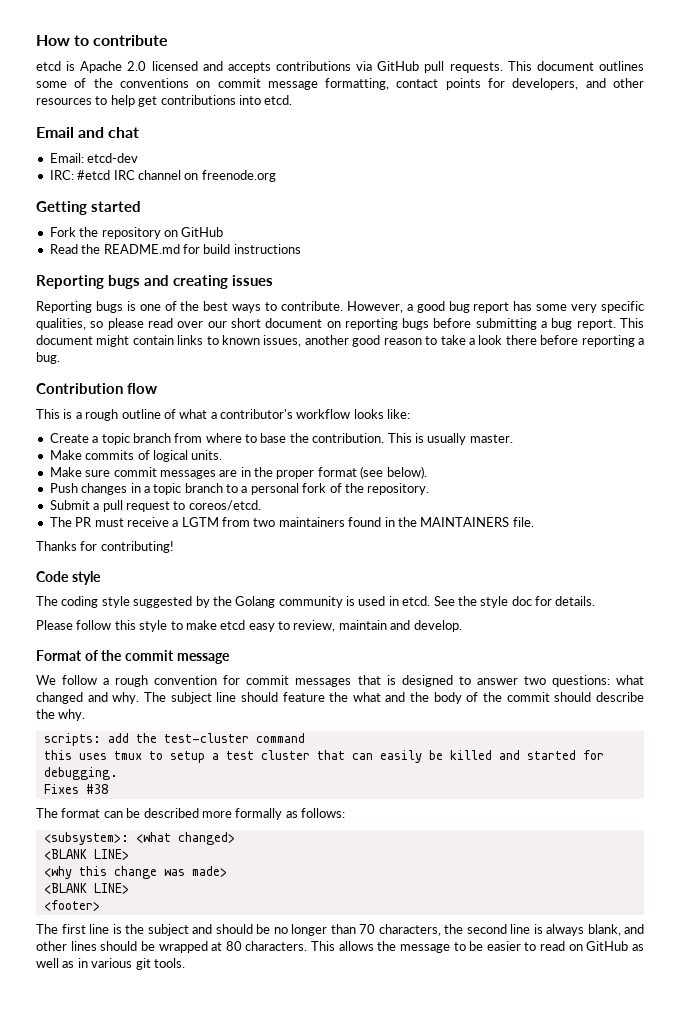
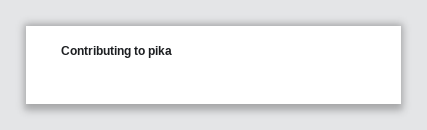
- How to contribute
- etcd is Apache 2.0 licensed and accepts contributions via GitHub pull requests. This document outlines some of the conventions on commit message formatting, contact points for developers, and other resources to help get contributions into etcd.
- Email and chat
- Email: etcd-dev
- IRC: #etcd IRC channel on freenode.org
- Getting started
- Fork the repository on GitHub
- Read the README.md for build instructions
- Reporting bugs and creating issues
- Reporting bugs is one of the best ways to contribute. However, a good bug report has some very specific qualities, so please read over our short document on reporting bugs before submitting a bug report. This document might contain links to known issues, another good reason to take a look there before reporting a bug.
- Contribution flow
- This is a rough outline of what a contributor's workflow looks like:
- Create a topic branch from where to base the contribution. This is usually master.
- Make commits of logical units.
- Make sure commit messages are in the proper format (see below).
- Push changes in a topic branch to a personal fork of the repository.
- Submit a pull request to coreos/etcd.
- The PR must receive a LGTM from two maintainers found in the MAINTAINERS file.
- Thanks for contributing!
- Code style
- The coding style suggested by the Golang community is used in etcd. See the style doc for details.
- Please follow this style to make etcd easy to review, maintain and develop.
- Format of the commit message
- We follow a rough convention for commit messages that is designed to answer two questions: what changed and why. The subject line should feature the what and the body of the commit should describe the why.
- scripts: add the test-cluster command
- this uses tmux to setup a test cluster that can easily be killed and started for debugging.
- Fixes #38
- The format can be described more formally as follows:
- <subsystem>: <what changed>
- <BLANK LINE>
- <why this change was made>
- <BLANK LINE>
- <footer>
- The first line is the subject and should be no longer than 70 characters, the second line is always blank, and other lines should be wrapped at 80 characters. This allows the message to be easier to read on GitHub as well as in various git tools.
+ Contributing to pika

